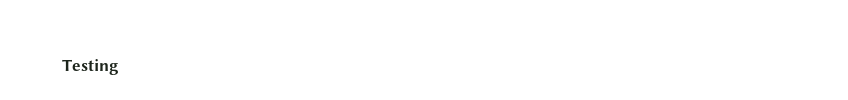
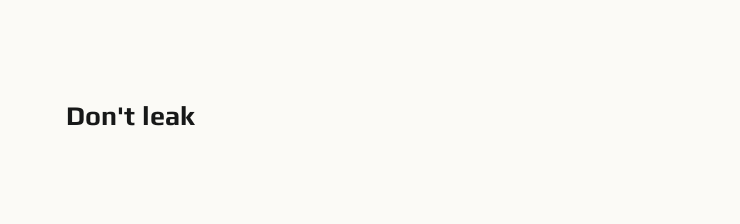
- Testing
+ Don't leak

